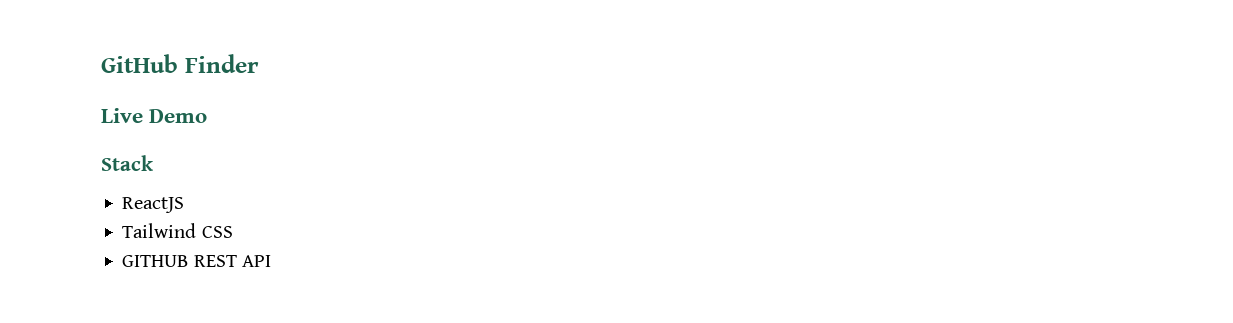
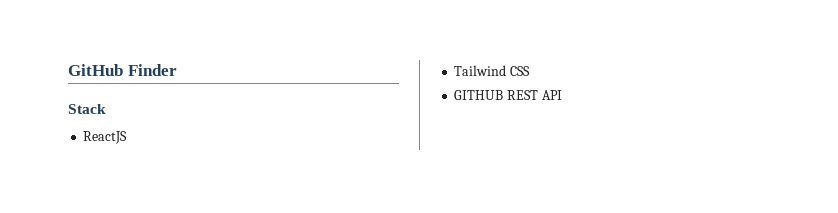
- Live Demo

